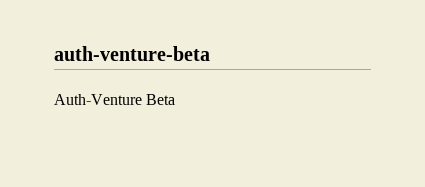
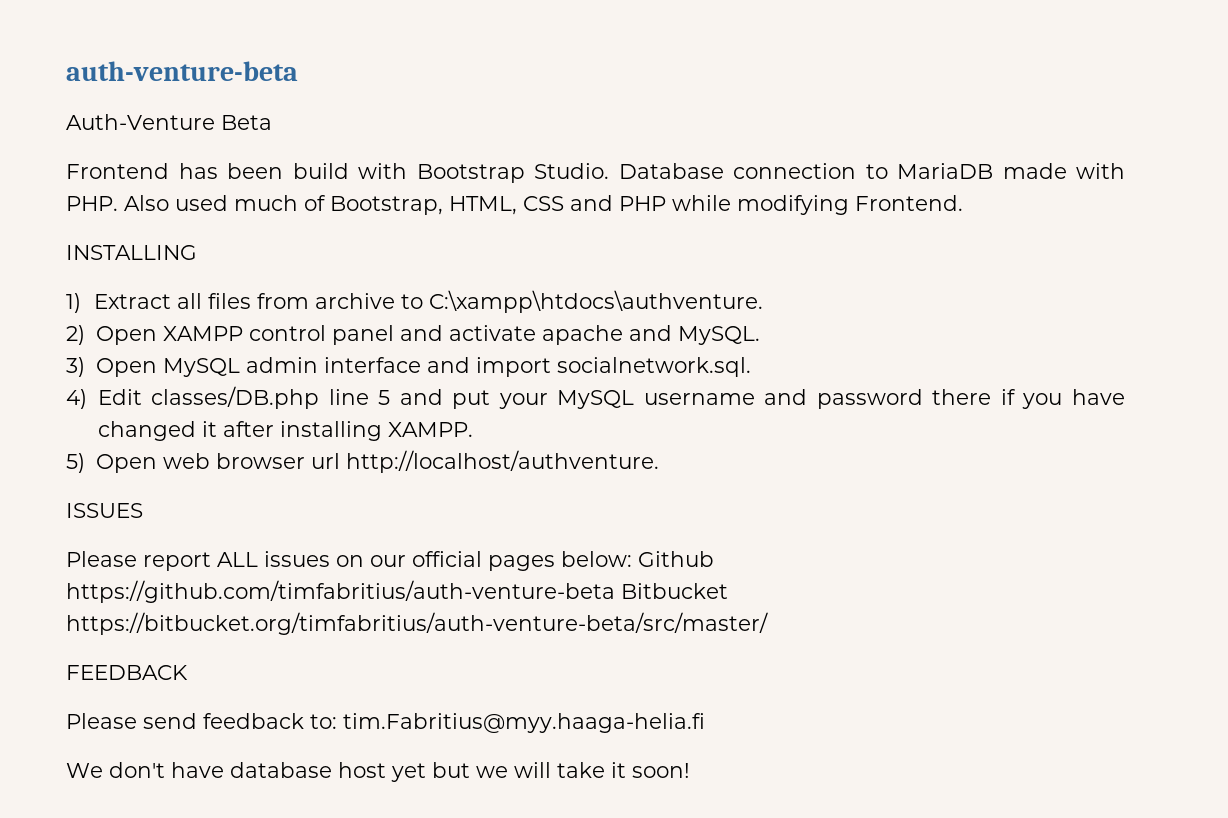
+ Frontend has been build with Bootstrap Studio. Database connection to MariaDB made with PHP. Also used much of Bootstrap, HTML, CSS and PHP while modifying Frontend.
+ INSTALLING
+ 1) Extract all files from archive to C:\xampp\htdocs\authventure.
+ 2) Open XAMPP control panel and activate apache and MySQL.
+ 3) Open MySQL admin interface and import socialnetwork.sql.
+ 4) Edit classes/DB.php line 5 and put your MySQL username and password there if you have changed it after installing XAMPP.
+ 5) Open web browser url http://localhost/authventure.
+ ISSUES
+ Please report ALL issues on our official pages below: Github https://github.com/timfabritius/auth-venture-beta Bitbucket https://bitbucket.org/timfabritius/auth-venture-beta/src/master/
+ FEEDBACK
+ Please send feedback to: tim.Fabritius@myy.haaga-helia.fi
+ We don't have database host yet but we will take it soon!

